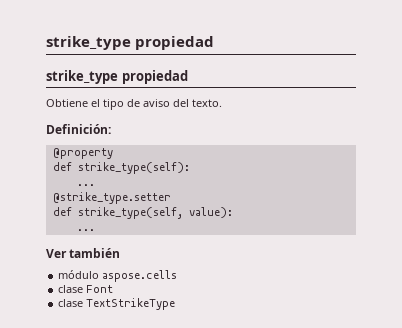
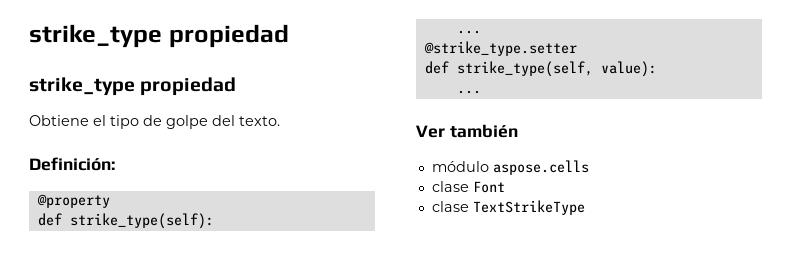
- Obtiene el tipo de aviso del texto.
+ Obtiene el tipo de golpe del texto.

